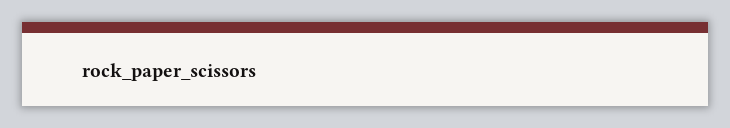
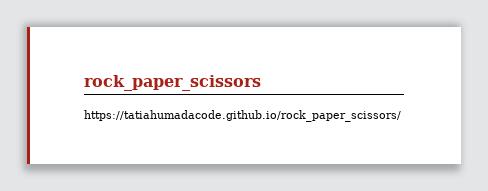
+ https://tatiahumadacode.github.io/rock_paper_scissors/

